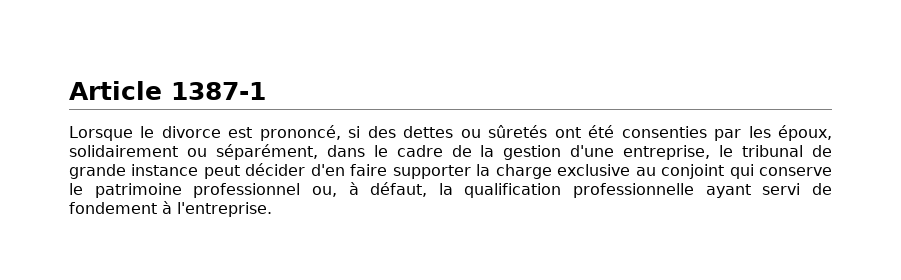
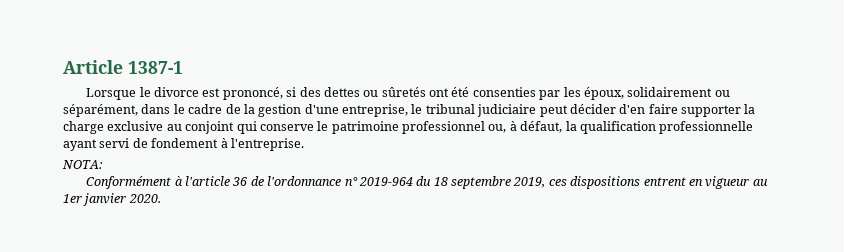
- Lorsque le divorce est prononcé, si des dettes ou sûretés ont été consenties par les époux, solidairement ou séparément, dans le cadre de la gestion d'une entreprise, le tribunal de grande instance peut décider d'en faire supporter la charge exclusive au conjoint qui conserve le patrimoine professionnel ou, à défaut, la qualification professionnelle ayant servi de fondement à l'entreprise.
+ Lorsque le divorce est prononcé, si des dettes ou sûretés ont été consenties par les époux, solidairement ou séparément, dans le cadre de la gestion d'une entreprise, le tribunal judiciaire peut décider d'en faire supporter la charge exclusive au conjoint qui conserve le patrimoine professionnel ou, à défaut, la qualification professionnelle ayant servi de fondement à l'entreprise.
+ NOTA:
+ Conformément à l'article 36 de l'ordonnance n° 2019-964 du 18 septembre 2019, ces dispositions entrent en vigueur au 1er janvier 2020.

